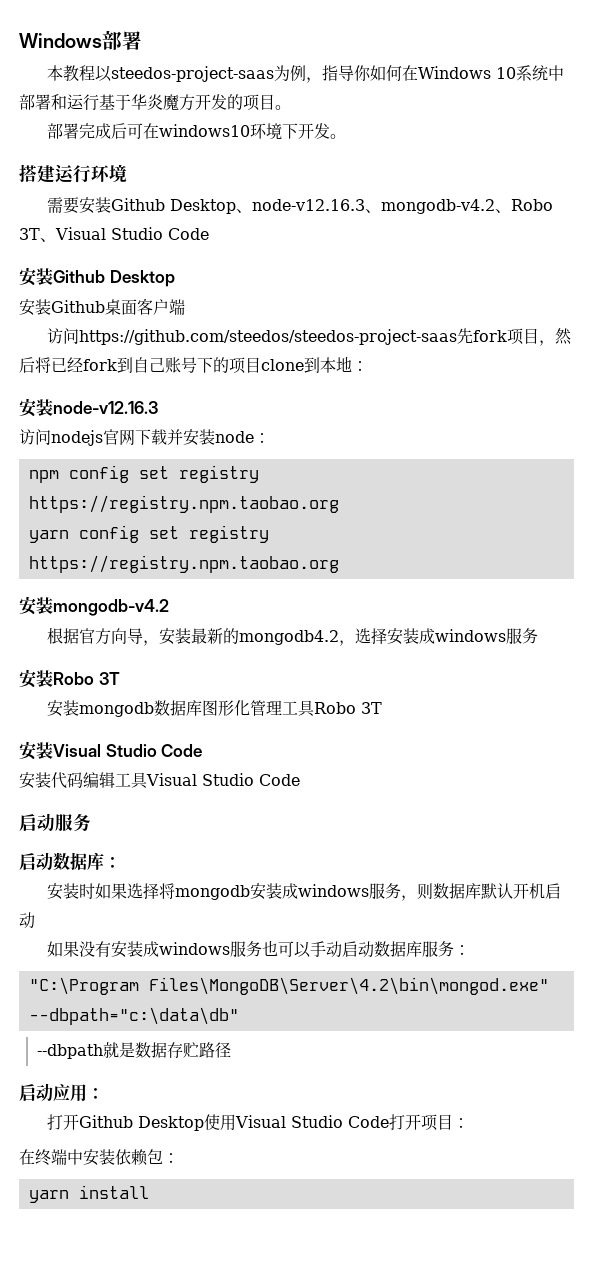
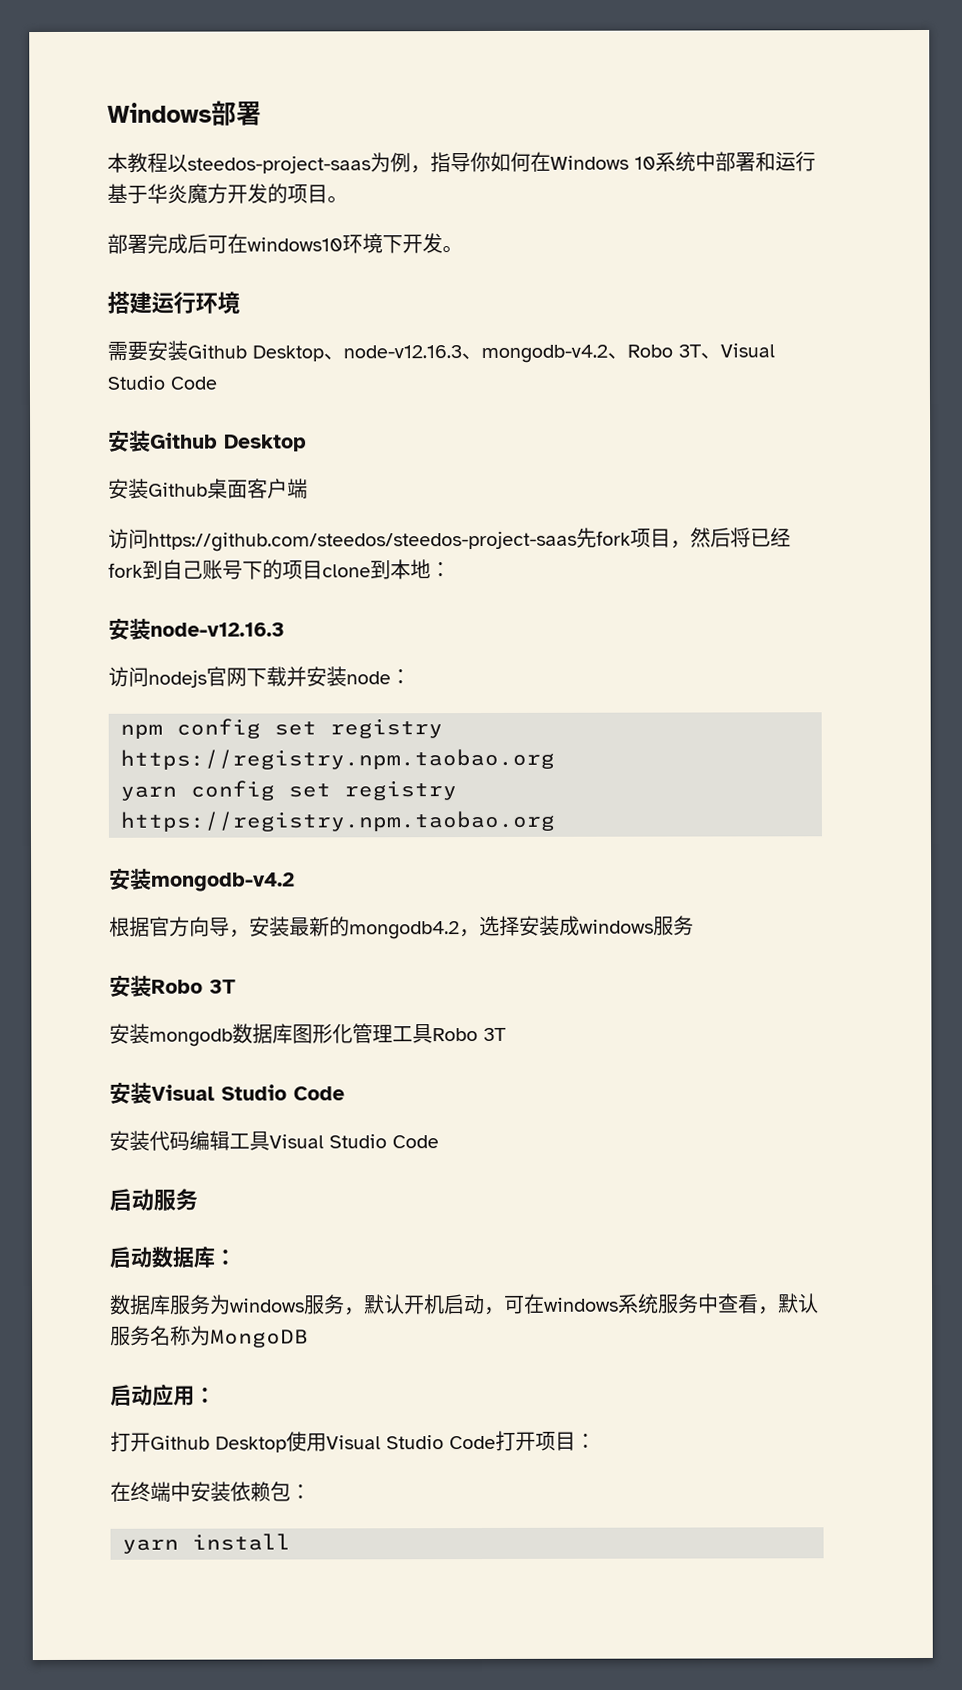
- 安装时如果选择将mongodb安装成windows服务，则数据库默认开机启动
- 如果没有安装成windows服务也可以手动启动数据库服务：
- "C:\Program Files\MongoDB\Server\4.2\bin\mongod.exe" --dbpath="c:\data\db"
- --dbpath就是数据存贮路径
+ 数据库服务为windows服务，默认开机启动，可在windows系统服务中查看，默认服务名称为MongoDB

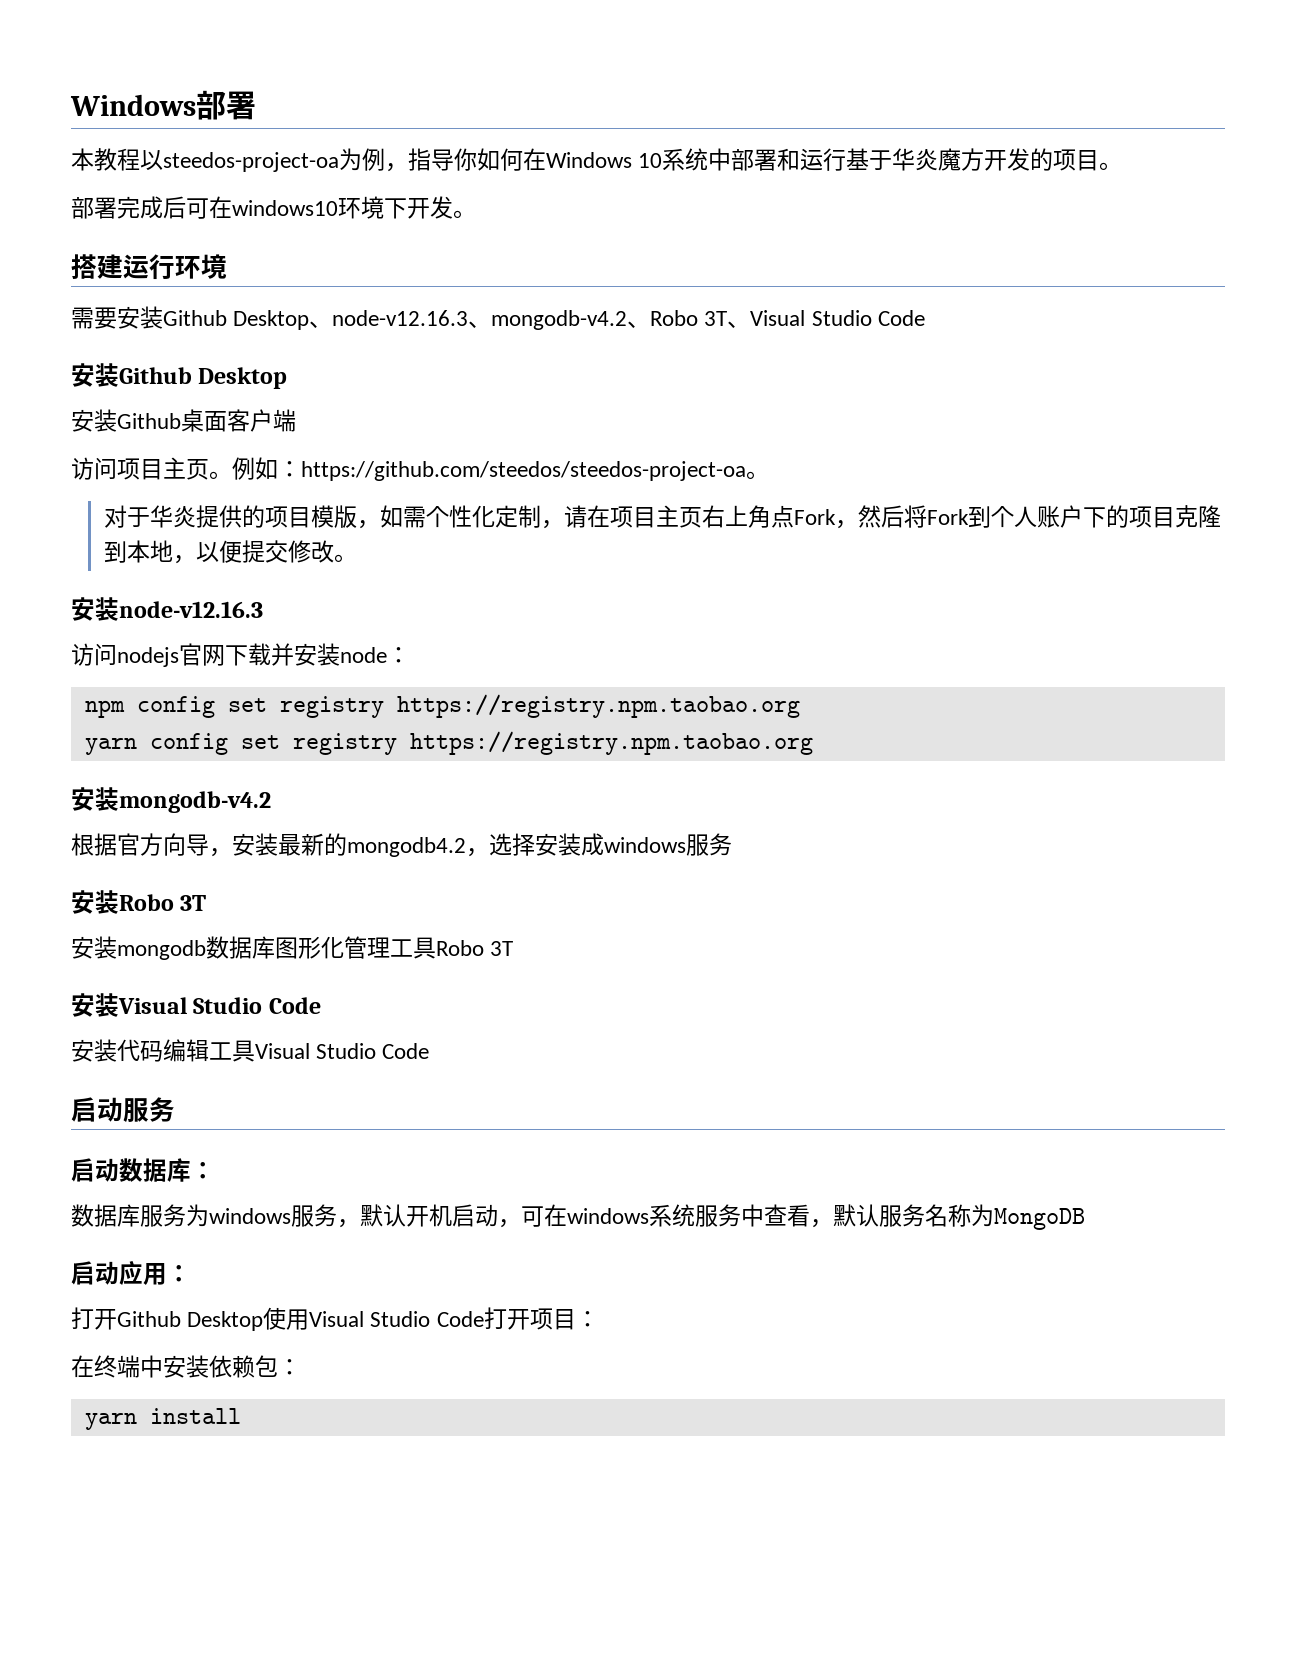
- 本教程以steedos-project-saas为例，指导你如何在Windows 10系统中部署和运行基于华炎魔方开发的项目。
+ 本教程以steedos-project-oa为例，指导你如何在Windows 10系统中部署和运行基于华炎魔方开发的项目。
- 访问https://github.com/steedos/steedos-project-saas先fork项目，然后将已经fork到自己账号下的项目clone到本地：
+ 访问项目主页。例如：https://github.com/steedos/steedos-project-oa。
+ 对于华炎提供的项目模版，如需个性化定制，请在项目主页右上角点Fork，然后将Fork到个人账户下的项目克隆到本地，以便提交修改。

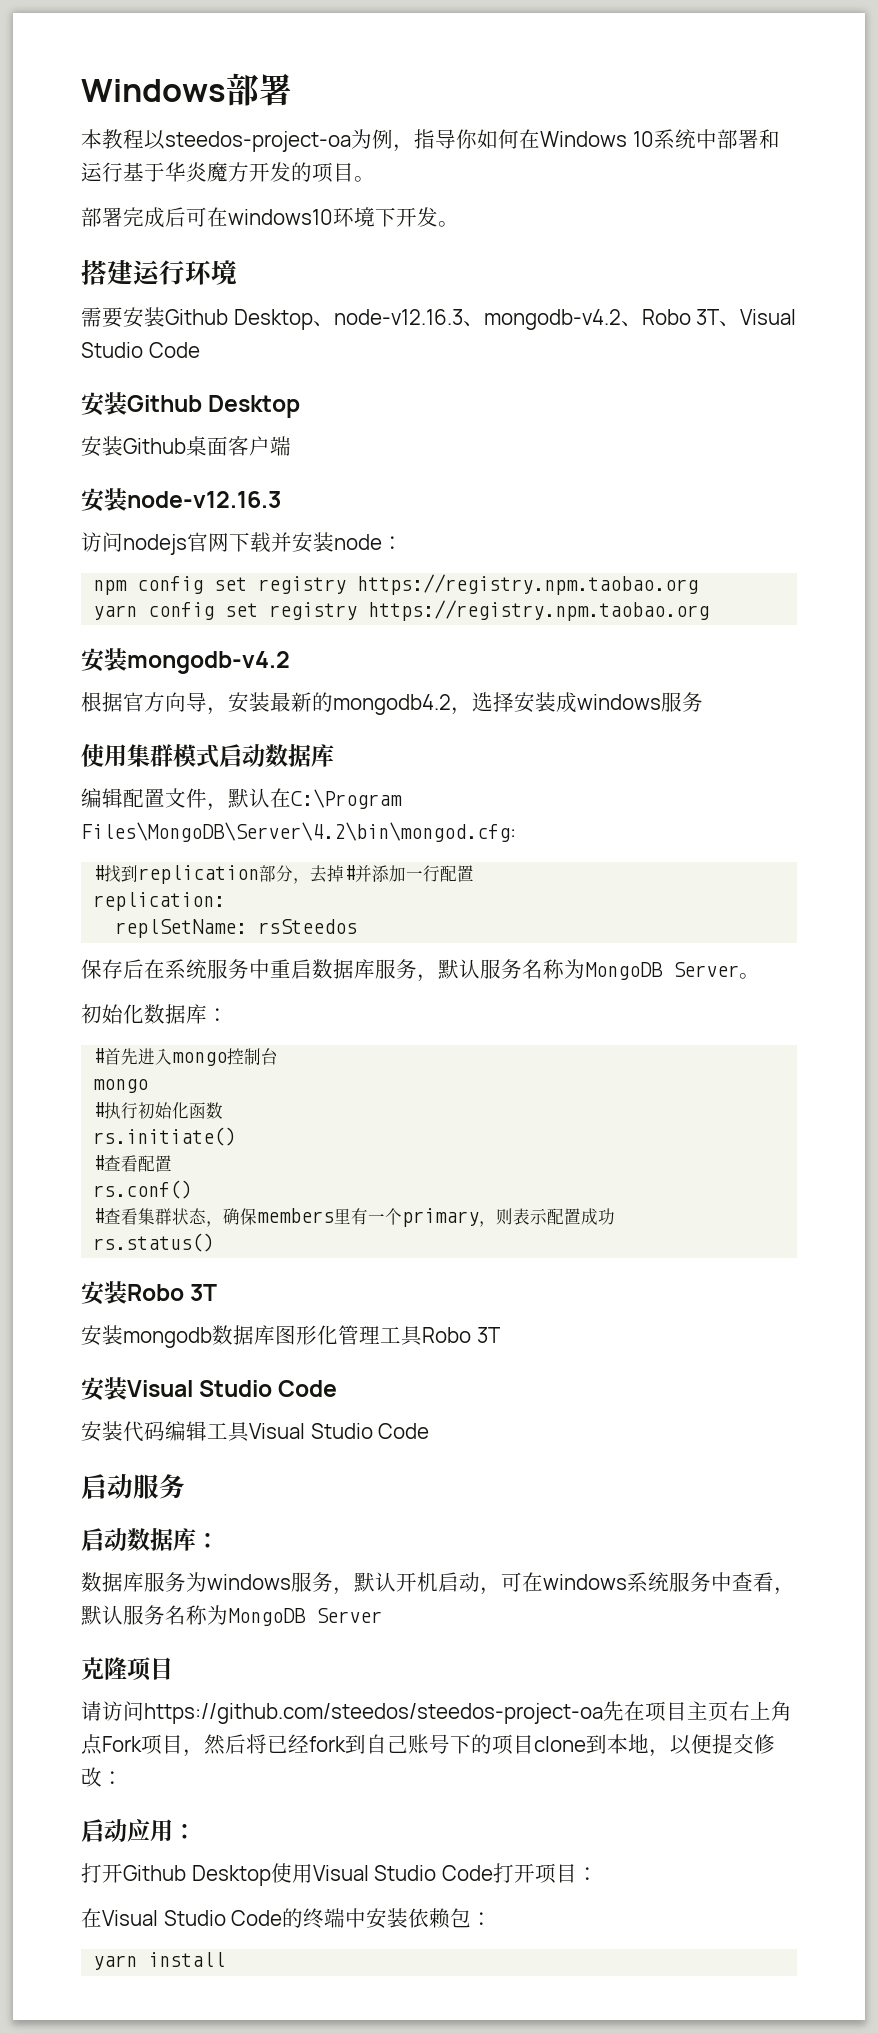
- 访问项目主页。例如：https://github.com/steedos/steedos-project-oa。
- 对于华炎提供的项目模版，如需个性化定制，请在项目主页右上角点Fork，然后将Fork到个人账户下的项目克隆到本地，以便提交修改。
+ 使用集群模式启动数据库
+ 编辑配置文件，默认在C:\Program Files\MongoDB\Server\4.2\bin\mongod.cfg:
+ #找到replication部分，去掉#并添加一行配置
+ replication:
+ replSetName: rsSteedos
+ 保存后在系统服务中重启数据库服务，默认服务名称为MongoDB Server。
+ 初始化数据库：
+ #首先进入mongo控制台
+ mongo
+ #执行初始化函数
+ rs.initiate()
+ #查看配置
+ rs.conf()
+ #查看集群状态，确保members里有一个primary，则表示配置成功
+ rs.status()
- 数据库服务为windows服务，默认开机启动，可在windows系统服务中查看，默认服务名称为MongoDB
+ 数据库服务为windows服务，默认开机启动，可在windows系统服务中查看，默认服务名称为MongoDB Server
+ 克隆项目
+ 请访问https://github.com/steedos/steedos-project-oa先在项目主页右上角点Fork项目，然后将已经fork到自己账号下的项目clone到本地，以便提交修改：
- 在终端中安装依赖包：
+ 在Visual Studio Code的终端中安装依赖包：

